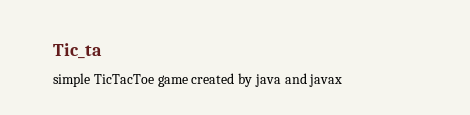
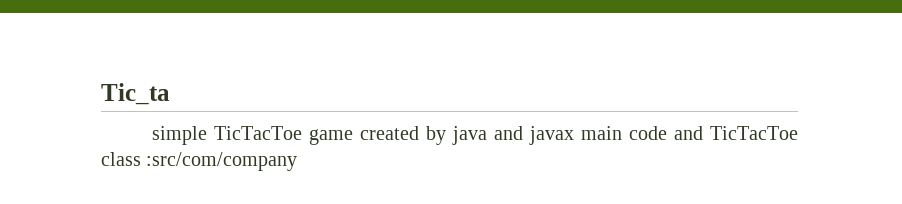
- simple TicTacToe game created by java and javax
+ simple TicTacToe game created by java and javax main code and TicTacToe class :src/com/company

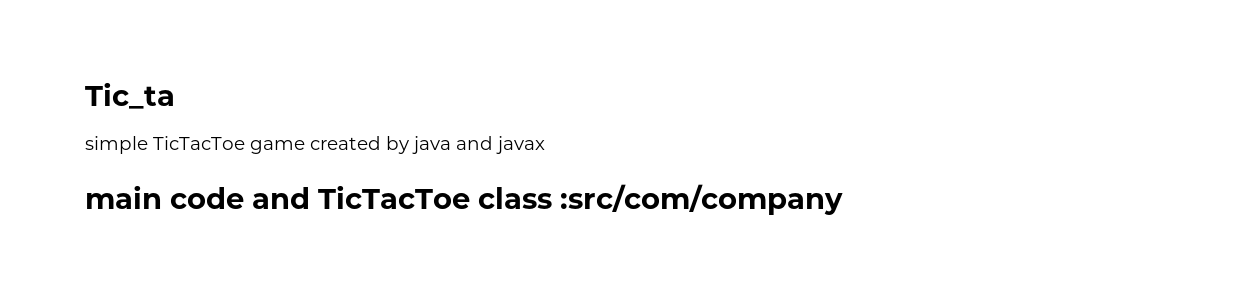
- simple TicTacToe game created by java and javax main code and TicTacToe class :src/com/company
+ simple TicTacToe game created by java and javax
+ main code and TicTacToe class :src/com/company

